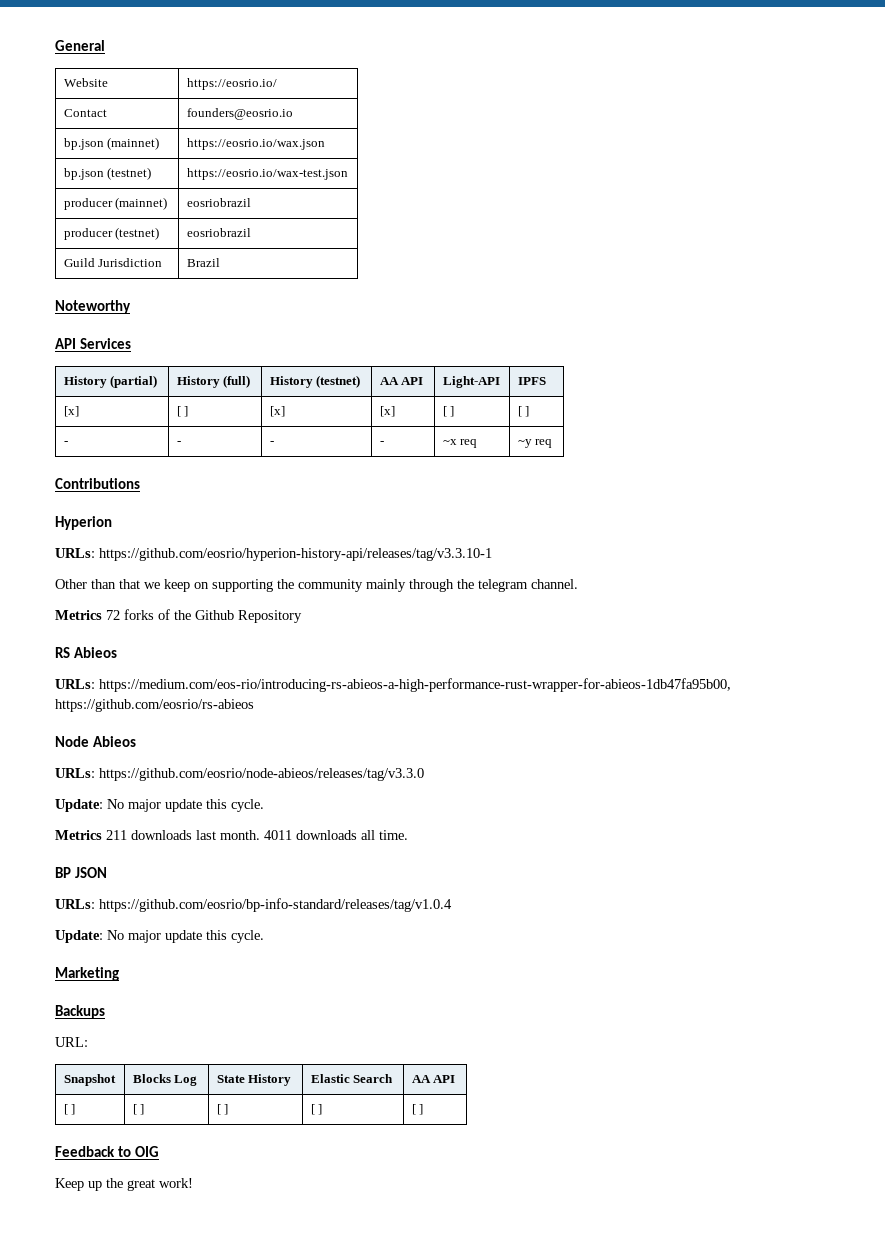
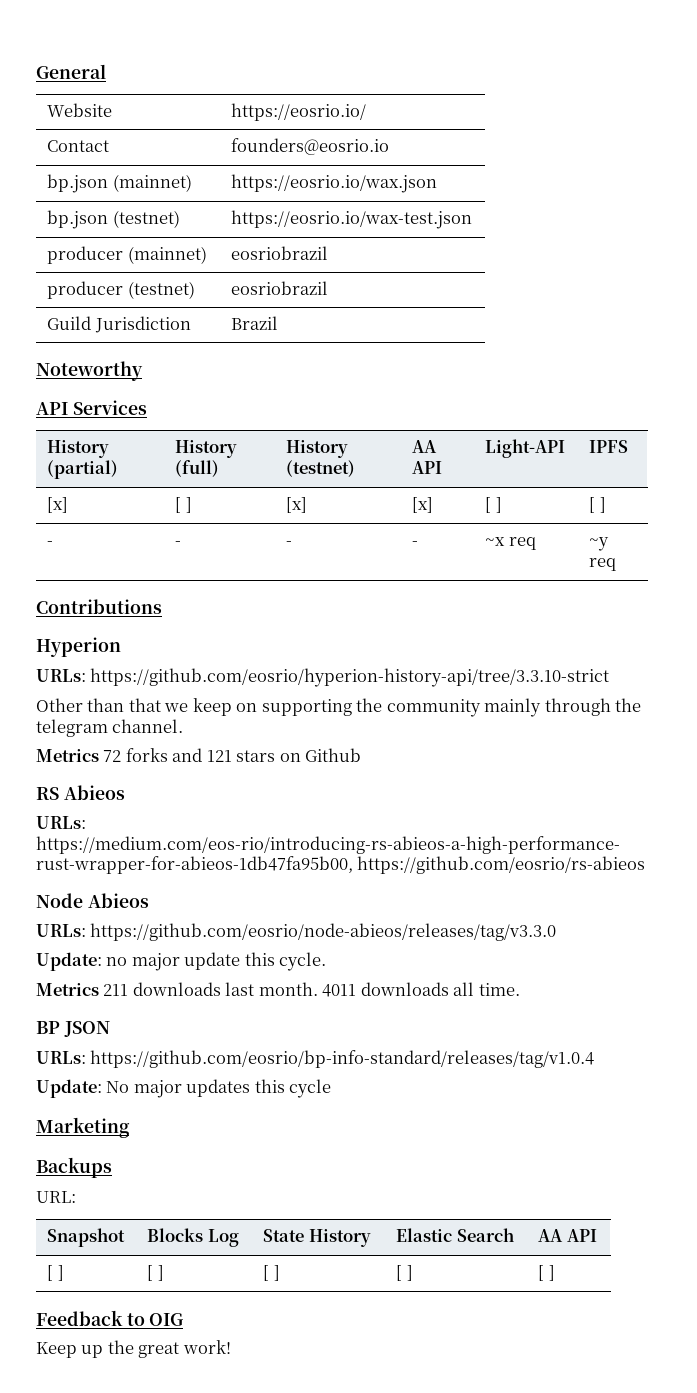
- URLs: https://github.com/eosrio/hyperion-history-api/releases/tag/v3.3.10-1
+ URLs: https://github.com/eosrio/hyperion-history-api/tree/3.3.10-strict
- Metrics 72 forks of the Github Repository
+ Metrics 72 forks and 121 stars on Github
  URLs: https://github.com/eosrio/node-abieos/releases/tag/v3.3.0
- Update: No major update this cycle.
+ Update: no major update this cycle.
  URLs: https://github.com/eosrio/bp-info-standard/releases/tag/v1.0.4
- Update: No major update this cycle.
+ Update: No major updates this cycle

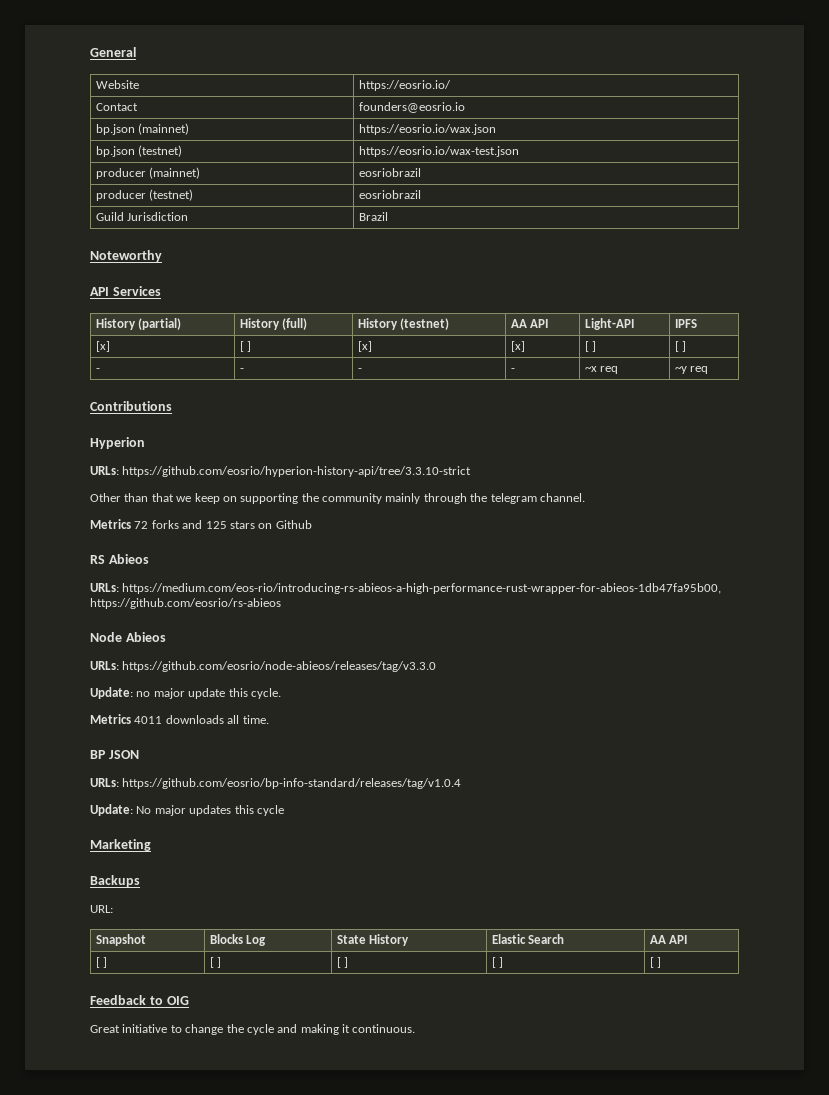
- Metrics 72 forks and 121 stars on Github
+ Metrics 72 forks and 125 stars on Github
- Metrics 211 downloads last month. 4011 downloads all time.
+ Metrics 4011 downloads all time.
- Keep up the great work!
+ Great initiative to change the cycle and making it continuous.

